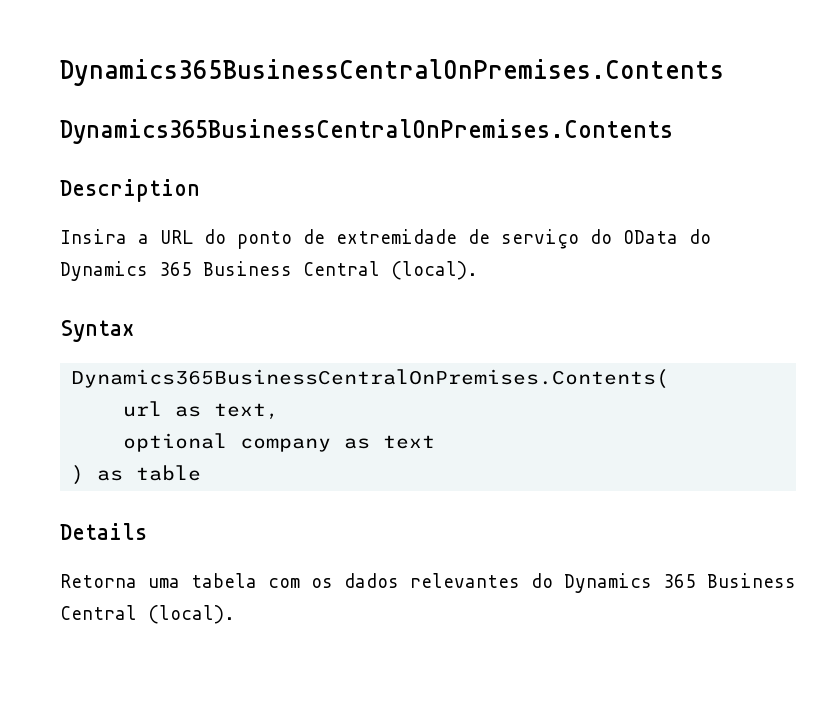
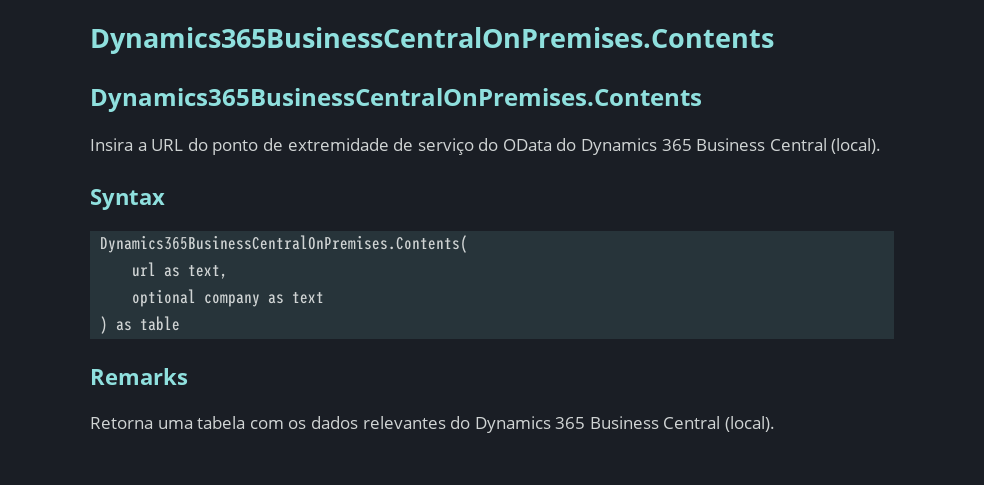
- Description
- Details
+ Remarks

